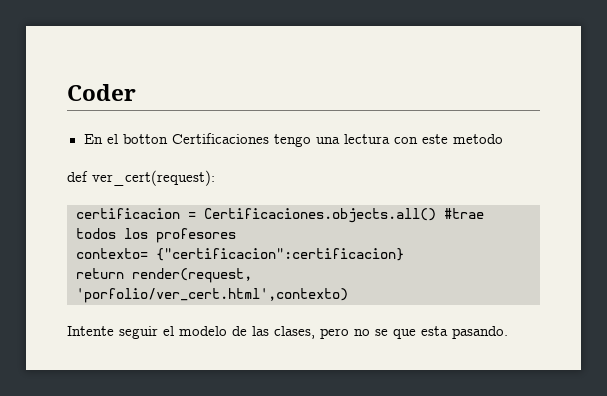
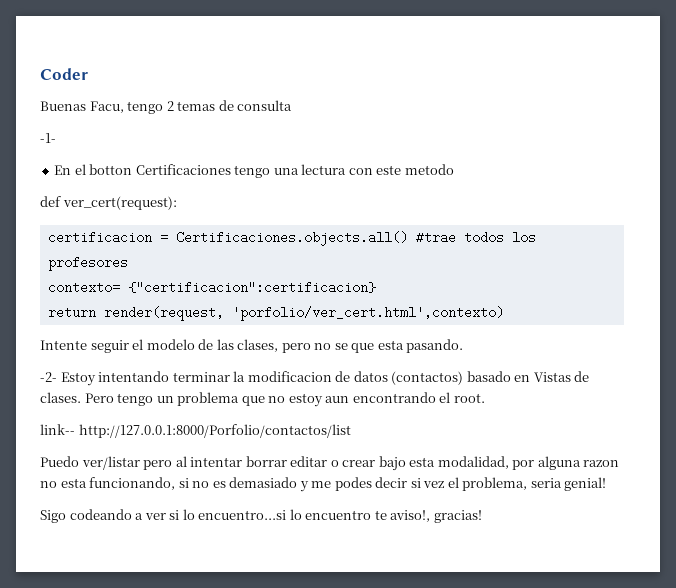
+ Buenas Facu, tengo 2 temas de consulta
+ -1-
+ -2- Estoy intentando terminar la modificacion de datos (contactos) basado en Vistas de clases. Pero tengo un problema que no estoy aun encontrando el root.
+ link-- http://127.0.0.1:8000/Porfolio/contactos/list
+ Puedo ver/listar pero al intentar borrar editar o crear bajo esta modalidad, por alguna razon no esta funcionando, si no es demasiado y me podes decir si vez el problema, seria genial!
+ Sigo codeando a ver si lo encuentro...si lo encuentro te aviso!, gracias!

